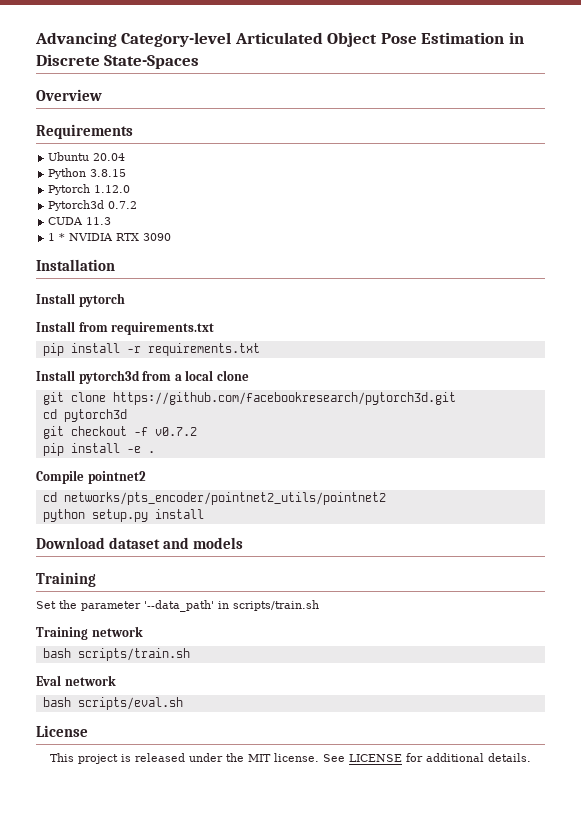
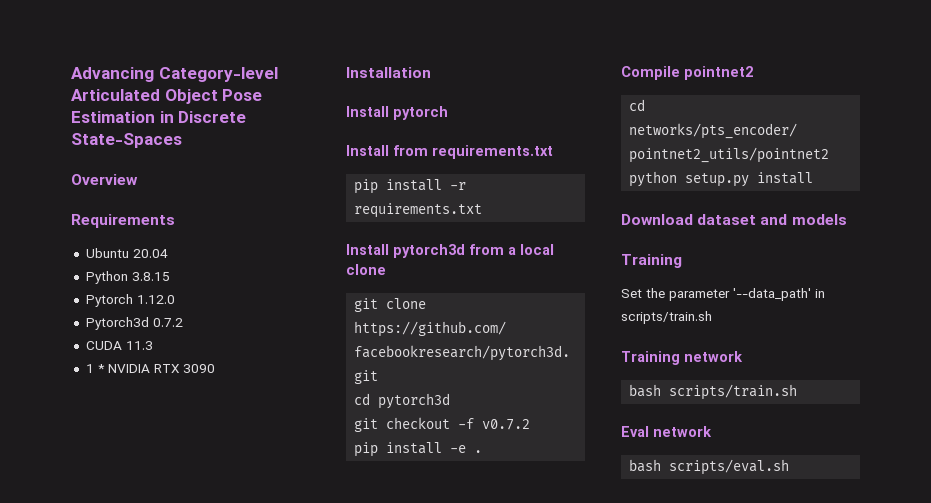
- License
- This project is released under the MIT license. See LICENSE for additional details.

